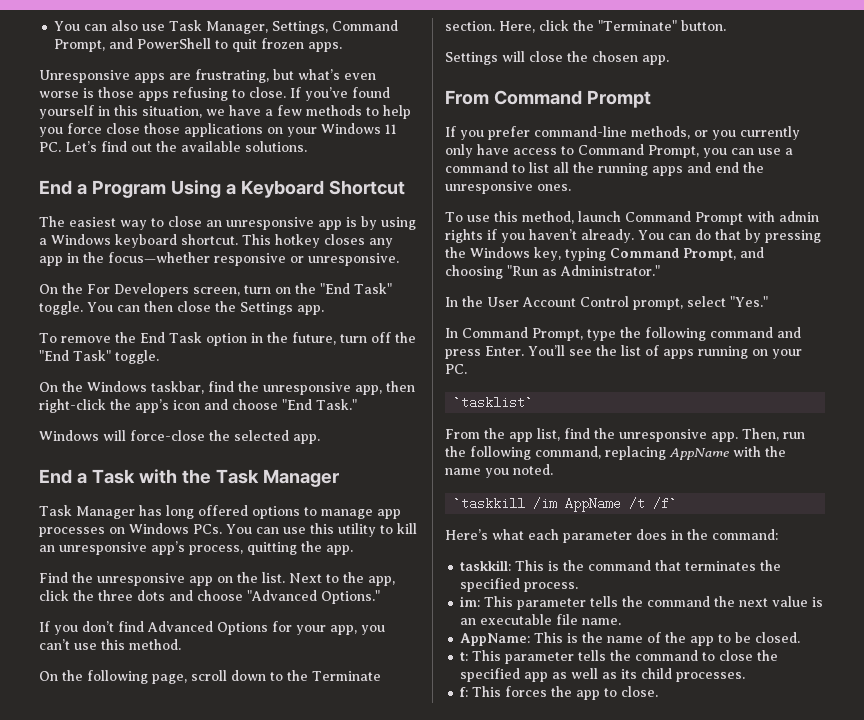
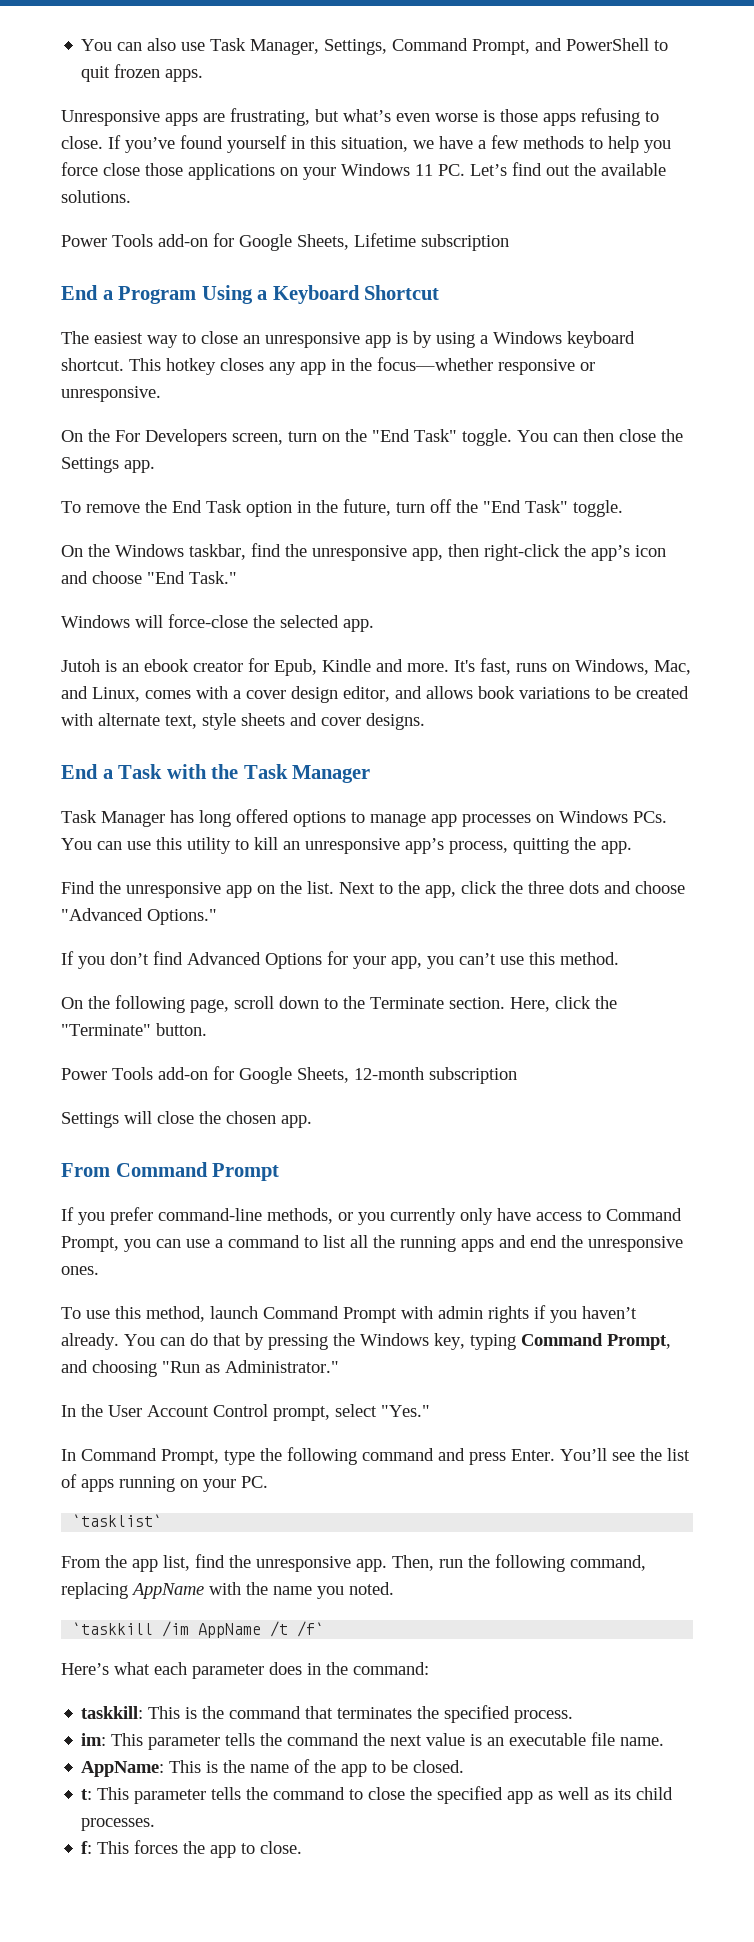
+ Power Tools add-on for Google Sheets, Lifetime subscription
+ Jutoh is an ebook creator for Epub, Kindle and more. It's fast, runs on Windows, Mac, and Linux, comes with a cover design editor, and allows book variations to be created with alternate text, style sheets and cover designs.
+ Power Tools add-on for Google Sheets, 12-month subscription

